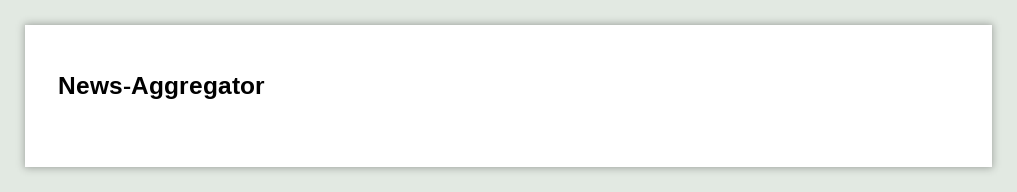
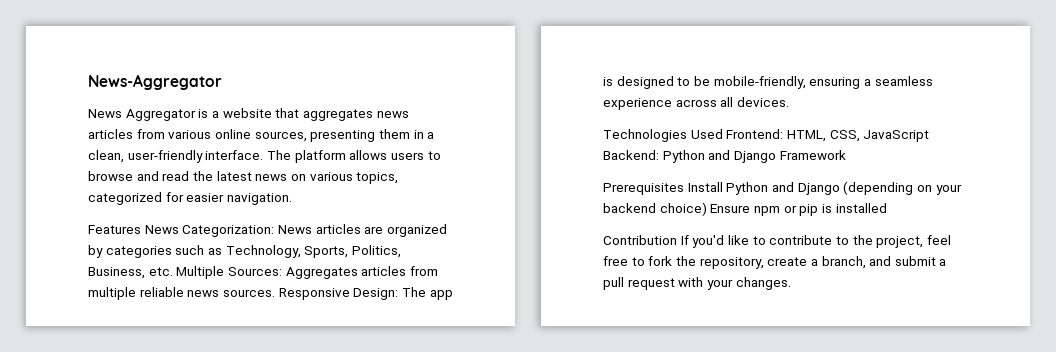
+ News Aggregator is a website that aggregates news articles from various online sources, presenting them in a clean, user-friendly interface. The platform allows users to browse and read the latest news on various topics, categorized for easier navigation.
+ Features News Categorization: News articles are organized by categories such as Technology, Sports, Politics, Business, etc. Multiple Sources: Aggregates articles from multiple reliable news sources. Responsive Design: The app is designed to be mobile-friendly, ensuring a seamless experience across all devices.
+ Technologies Used Frontend: HTML, CSS, JavaScript Backend: Python and Django Framework
+ Prerequisites Install Python and Django (depending on your backend choice) Ensure npm or pip is installed
+ Contribution If you'd like to contribute to the project, feel free to fork the repository, create a branch, and submit a pull request with your changes.

